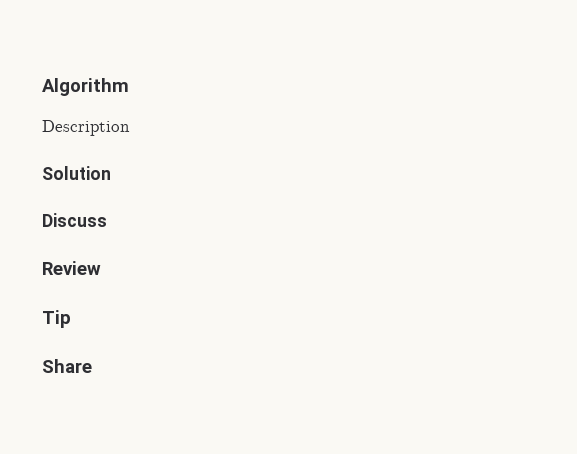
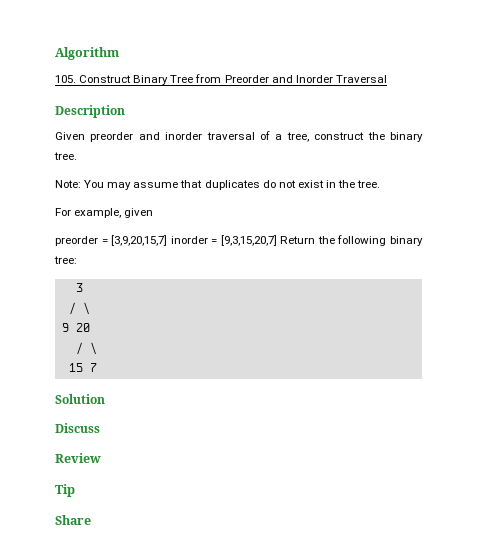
+ 105. Construct Binary Tree from Preorder and Inorder Traversal
  Description
+ Given preorder and inorder traversal of a tree, construct the binary tree.
+ Note: You may assume that duplicates do not exist in the tree.
+ For example, given
+ preorder = [3,9,20,15,7] inorder = [9,3,15,20,7] Return the following binary tree:
+ 3
+ / \
+ 9 20
+ / \
+ 15 7

